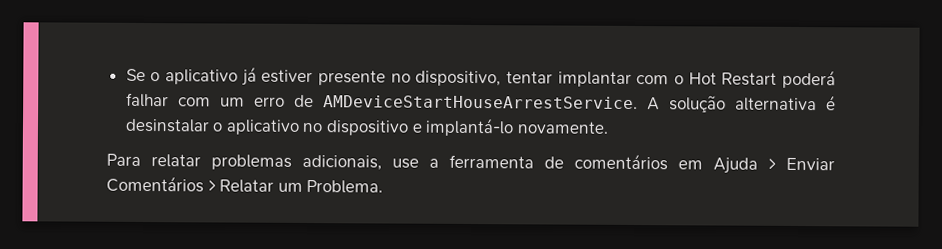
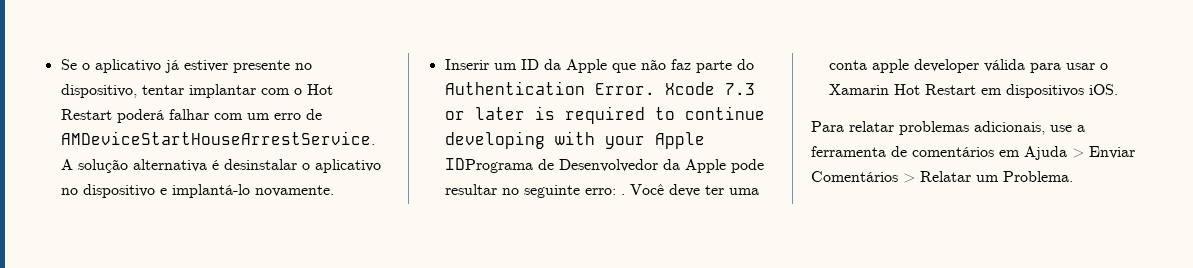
+ Inserir um ID da Apple que não faz parte do Authentication Error. Xcode 7.3 or later is required to continue developing with your Apple IDPrograma de Desenvolvedor da Apple pode resultar no seguinte erro: . Você deve ter uma conta apple developer válida para usar o Xamarin Hot Restart em dispositivos iOS.

